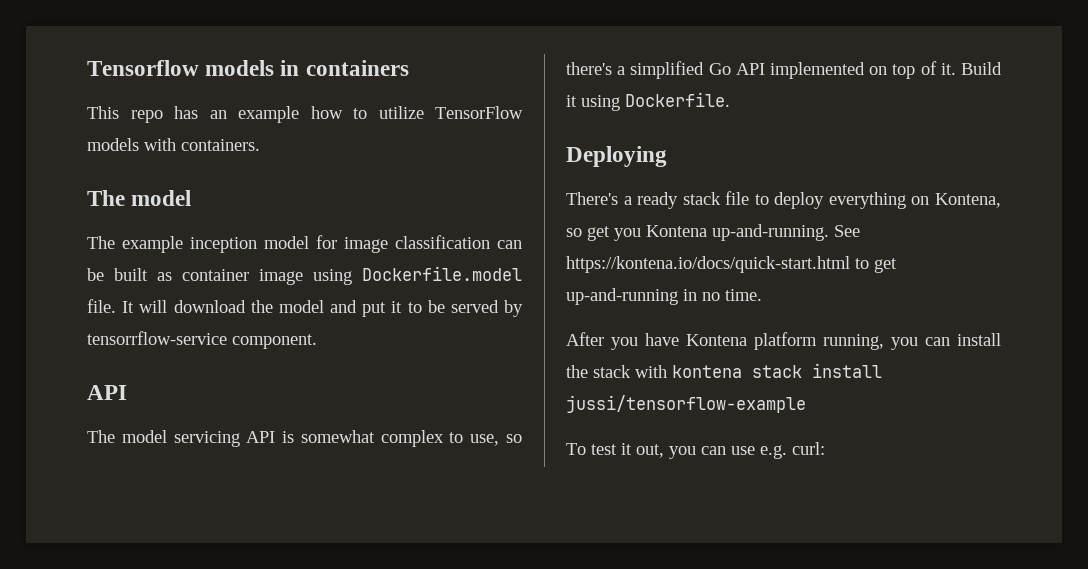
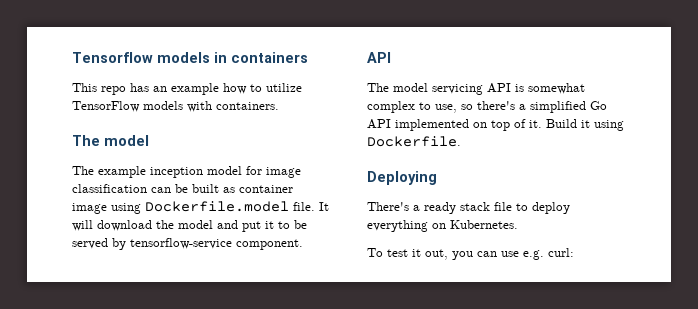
- It will download the model and put it to be served by tensorrflow-service component.
+ It will download the model and put it to be served by tensorflow-service component.
- There's a ready stack file to deploy everything on Kontena, so get you Kontena up-and-running. See https://kontena.io/docs/quick-start.html to get up-and-running in no time.
- After you have Kontena platform running, you can install the stack with kontena stack install jussi/tensorflow-example
+ There's a ready stack file to deploy everything on Kubernetes.

